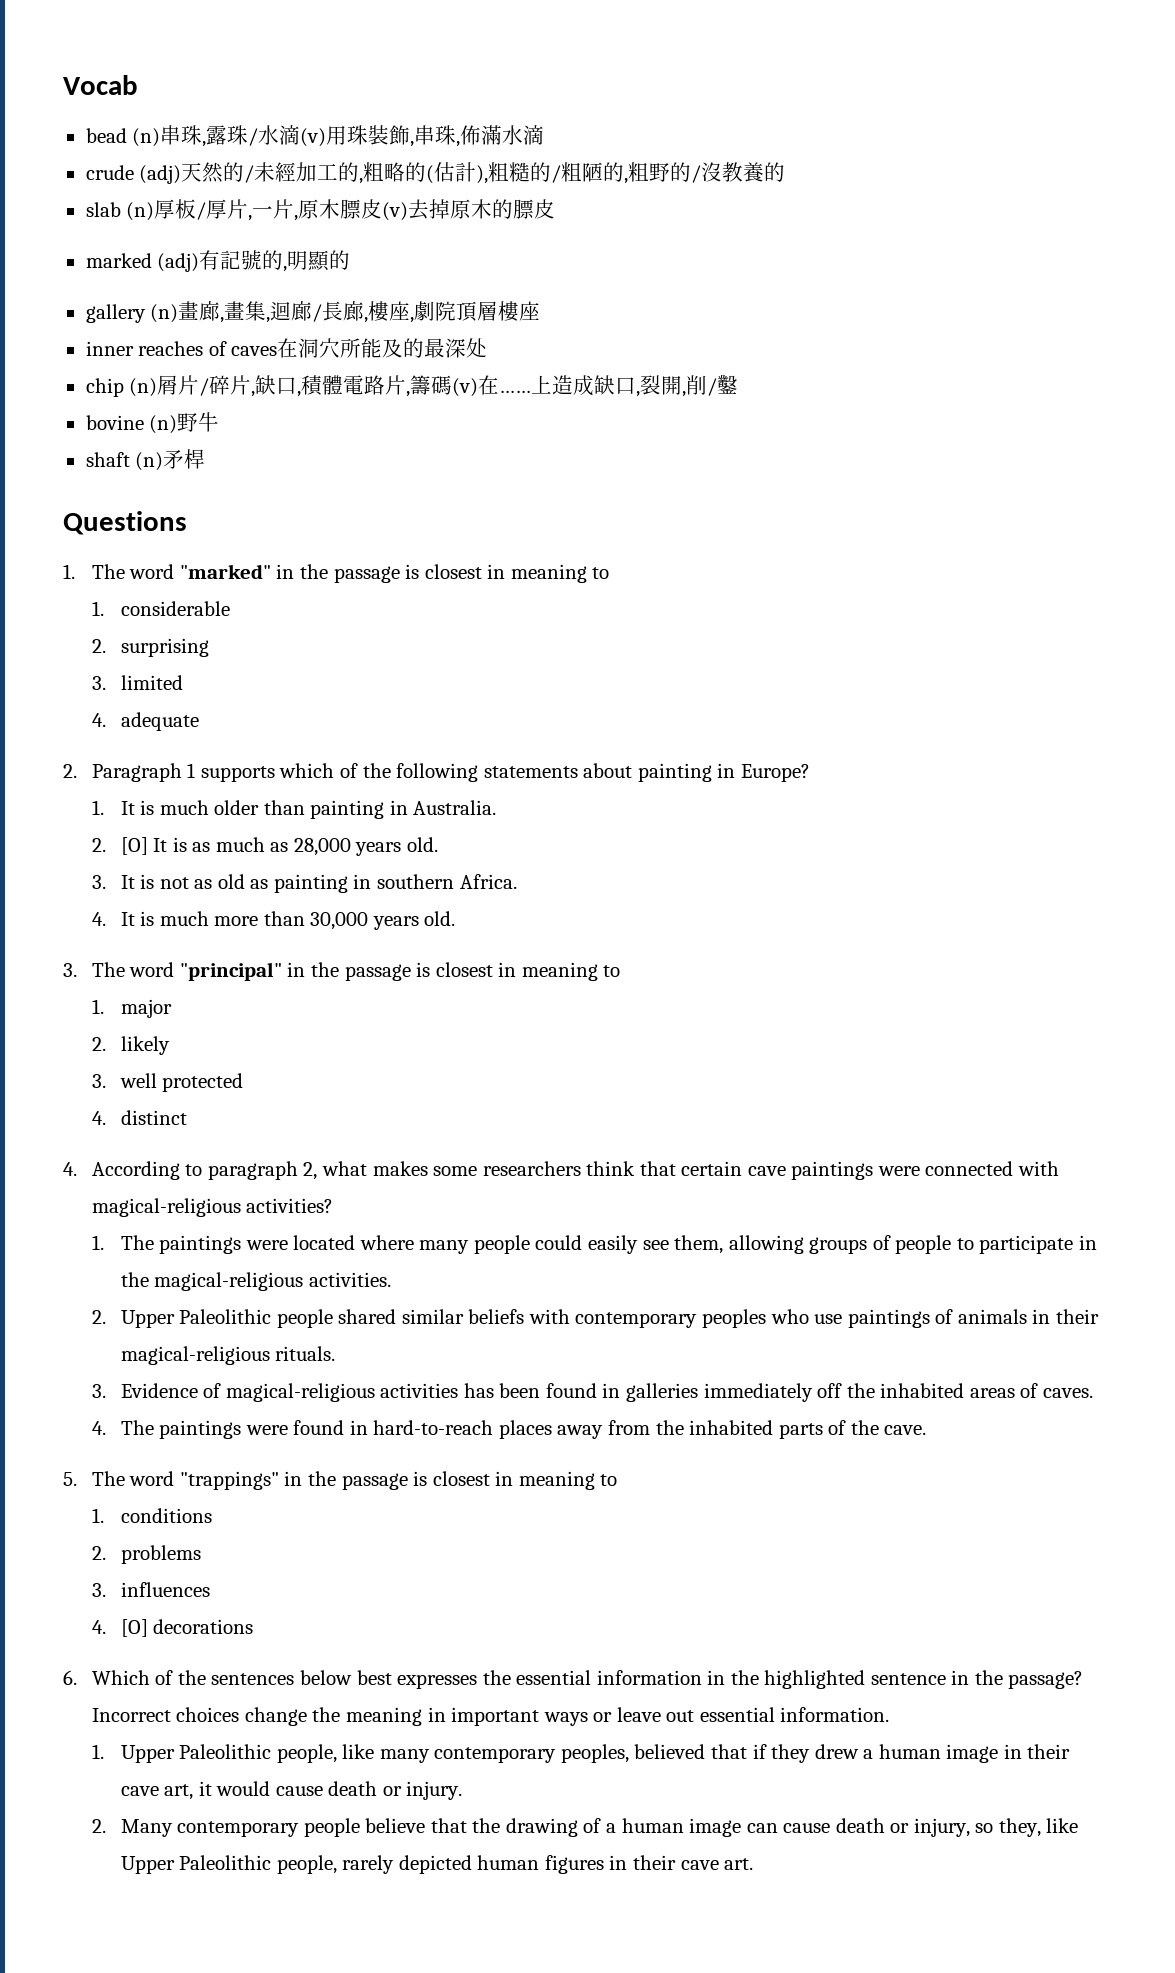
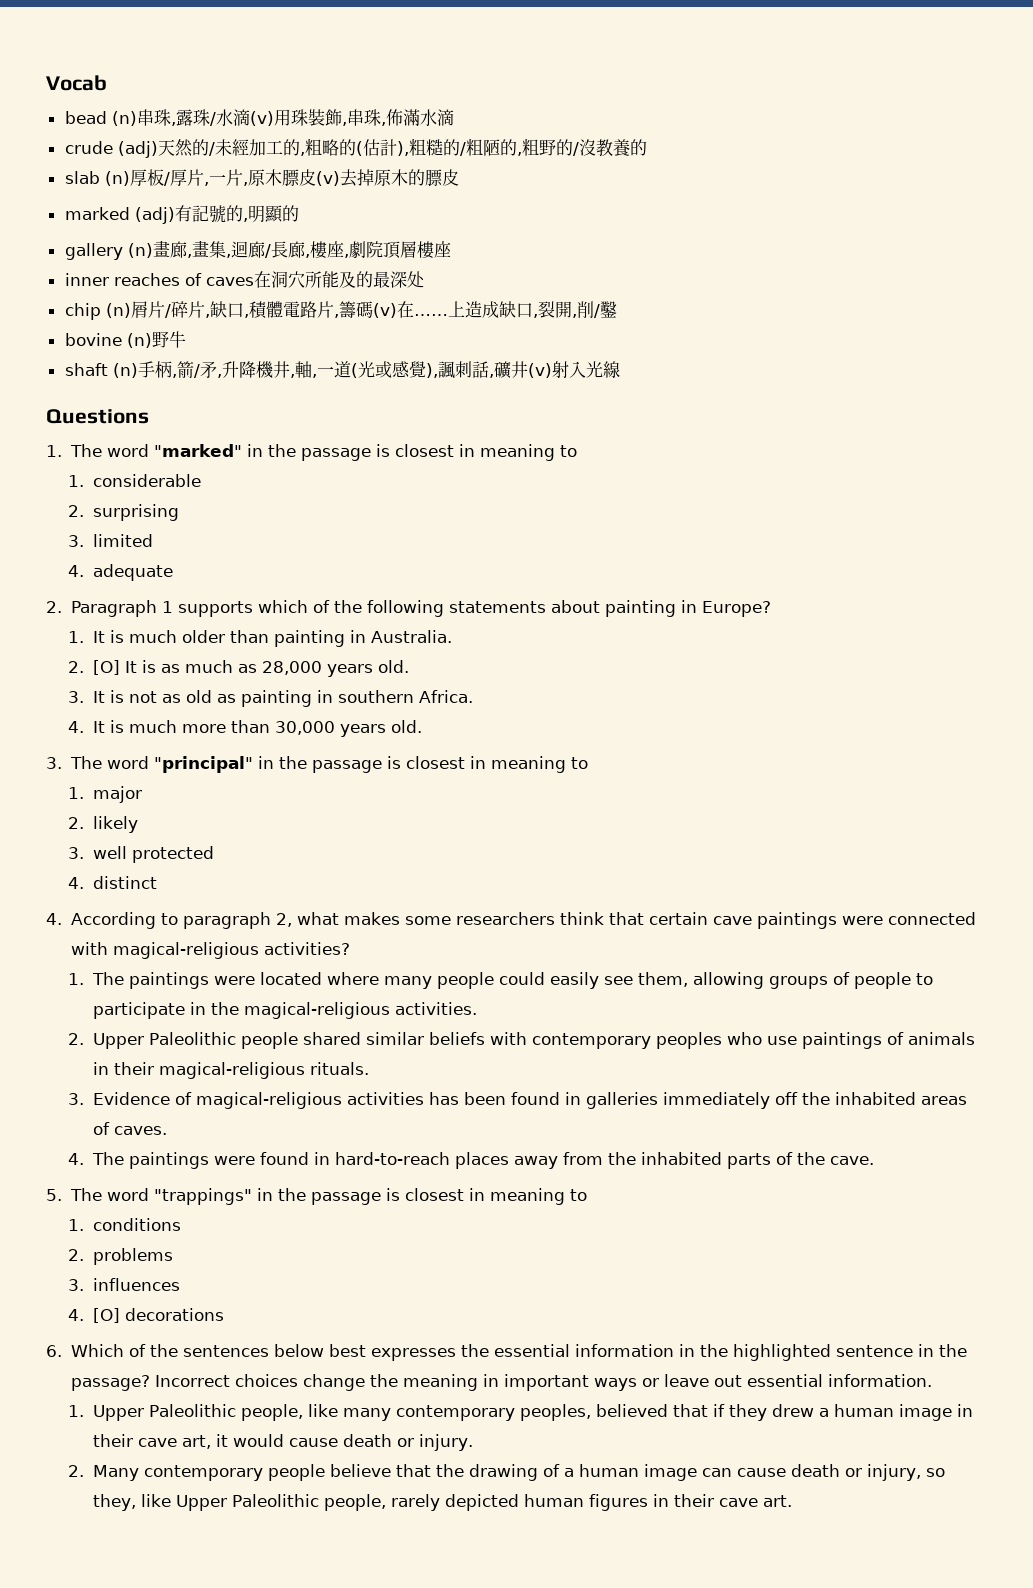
- shaft (n)矛桿
+ shaft (n)手柄,箭/矛,升降機井,軸,一道(光或感覺),諷刺話,礦井(v)射入光線

